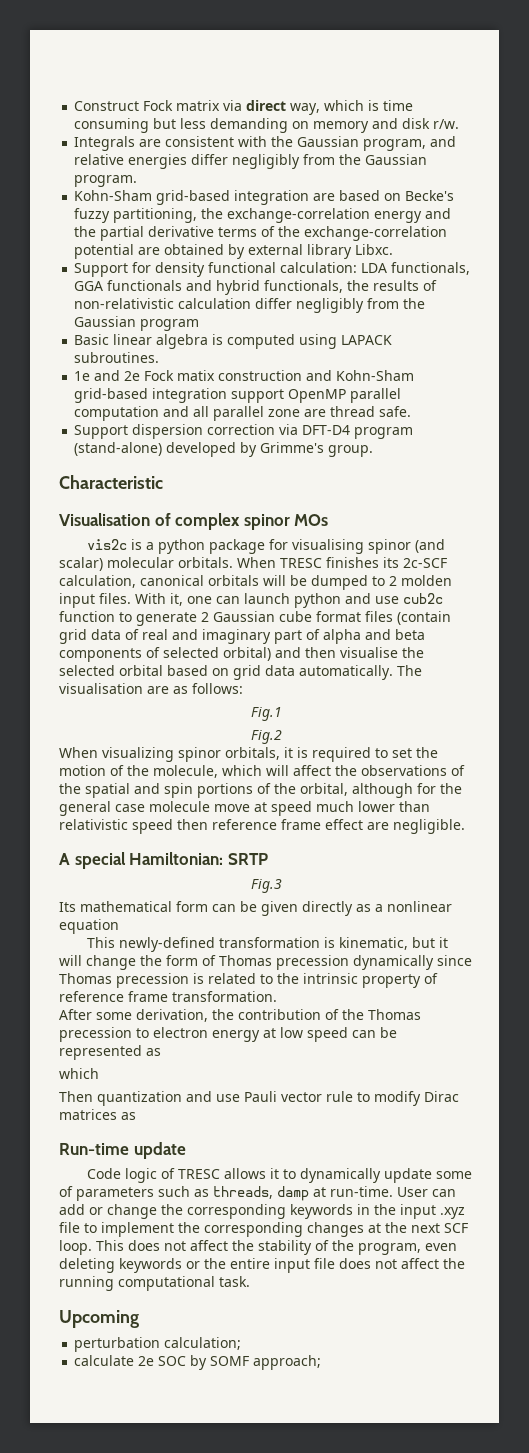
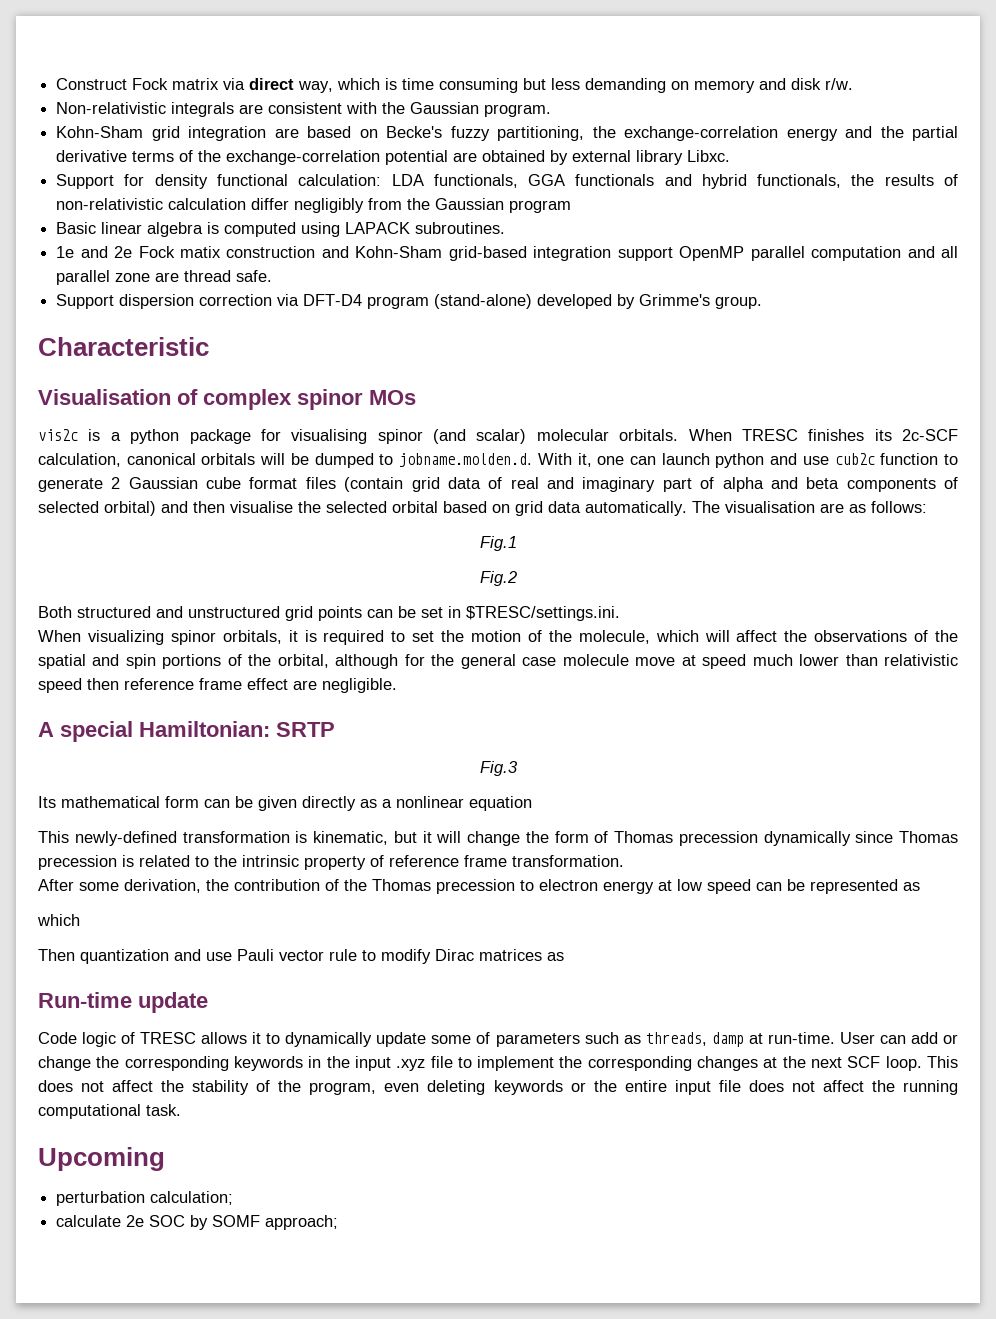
- Integrals are consistent with the Gaussian program, and relative energies differ negligibly from the Gaussian program.
+ Non-relativistic integrals are consistent with the Gaussian program.
- Kohn-Sham grid-based integration are based on Becke's fuzzy partitioning, the exchange-correlation energy and the partial derivative terms of the exchange-correlation potential are obtained by external library Libxc.
+ Kohn-Sham grid integration are based on Becke's fuzzy partitioning, the exchange-correlation energy and the partial derivative terms of the exchange-correlation potential are obtained by external library Libxc.
- When TRESC finishes its 2c-SCF calculation, canonical orbitals will be dumped to 2 molden input files. With it, one can launch python and use cub2c function to generate 2 Gaussian cube format files (contain grid data of real and imaginary part of alpha and beta components of selected orbital) and then visualise the selected orbital based on grid data automatically.
+ When TRESC finishes its 2c-SCF calculation, canonical orbitals will be dumped to jobname.molden.d. With it, one can launch python and use cub2c function to generate 2 Gaussian cube format files (contain grid data of real and imaginary part of alpha and beta components of selected orbital) and then visualise the selected orbital based on grid data automatically.
+ Both structured and unstructured grid points can be set in $TRESC/settings.ini.

